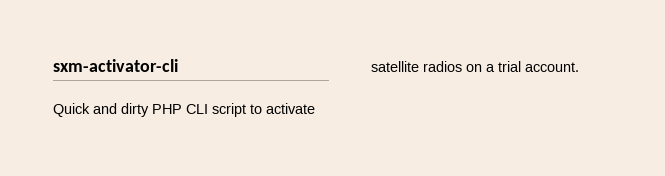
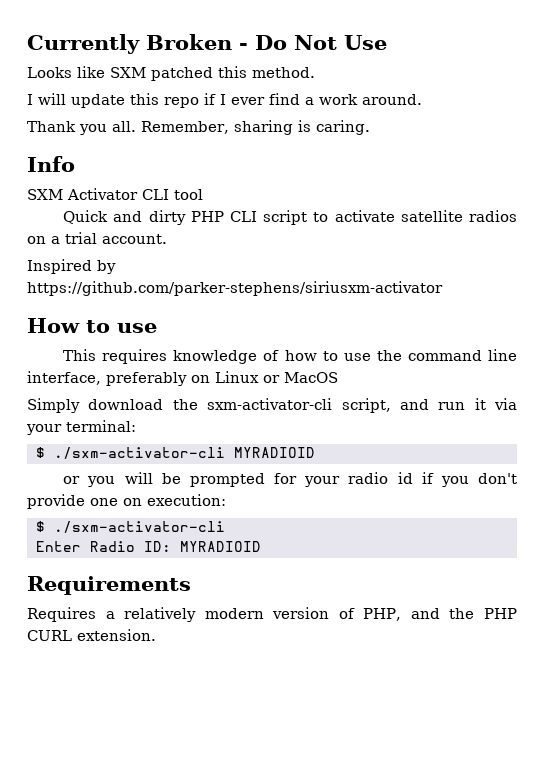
- sxm-activator-cli
+ Currently Broken - Do Not Use
+ Looks like SXM patched this method.
+ I will update this repo if I ever find a work around.
+ Thank you all. Remember, sharing is caring.
+ Info
+ SXM Activator CLI tool
+ Inspired by https://github.com/parker-stephens/siriusxm-activator
+ How to use
+ This requires knowledge of how to use the command line interface, preferably on Linux or MacOS
+ Simply download the sxm-activator-cli script, and run it via your terminal:
+ $ ./sxm-activator-cli MYRADIOID
+ or you will be prompted for your radio id if you don't provide one on execution:
+ $ ./sxm-activator-cli
+ Enter Radio ID: MYRADIOID
+ Requirements
+ Requires a relatively modern version of PHP, and the PHP CURL extension.

